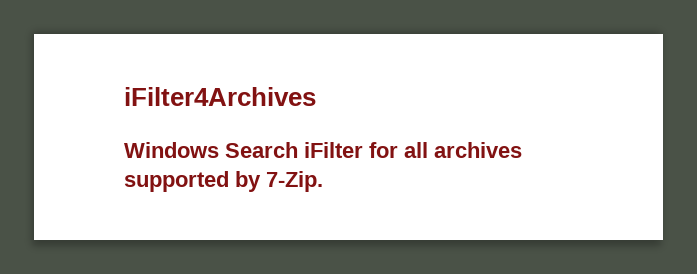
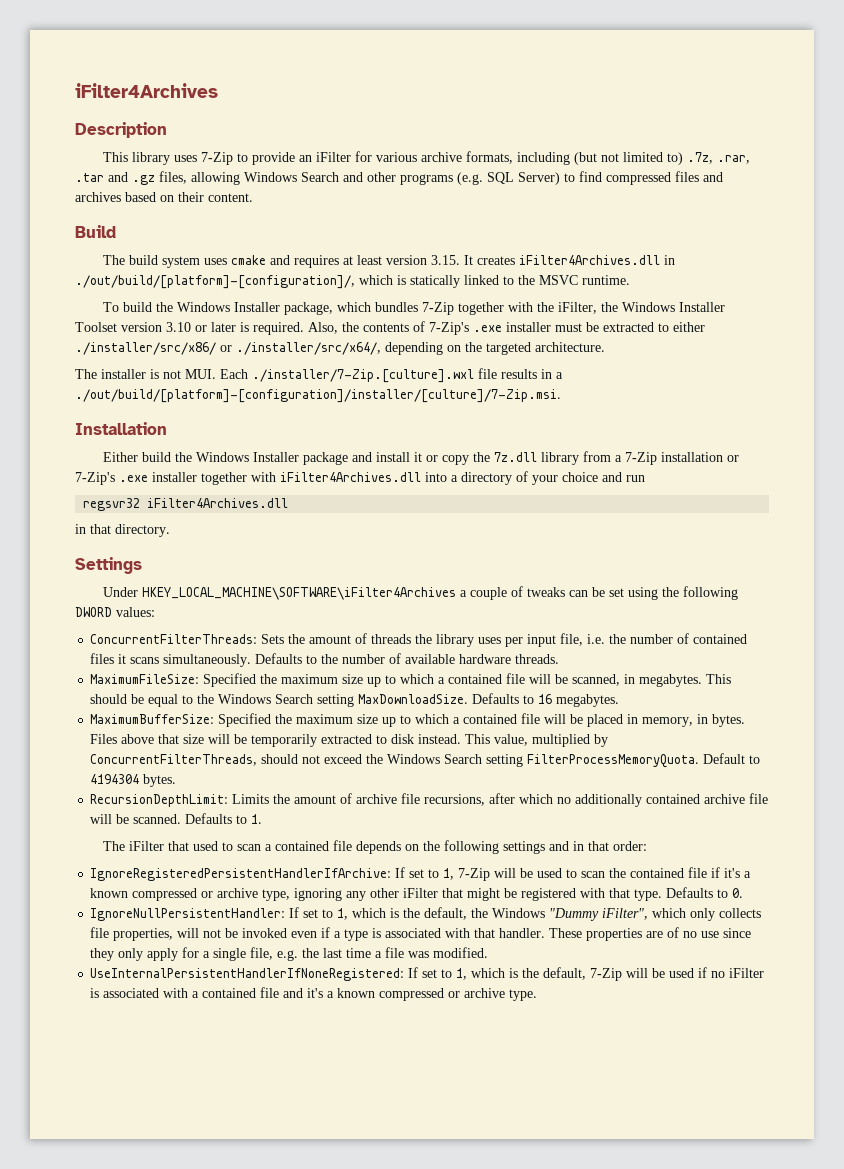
- Windows Search iFilter for all archives supported by 7-Zip.
+ Description
+ This library uses 7-Zip to provide an iFilter for various archive formats, including (but not limited to) .7z, .rar, .tar and .gz files, allowing Windows Search and other programs (e.g. SQL Server) to find compressed files and archives based on their content.
+ Build
+ The build system uses cmake and requires at least version 3.15. It creates iFilter4Archives.dll in ./out/build/[platform]-[configuration]/, which is statically linked to the MSVC runtime.
+ To build the Windows Installer package, which bundles 7-Zip together with the iFilter, the Windows Installer Toolset version 3.10 or later is required. Also, the contents of 7-Zip's .exe installer must be extracted to either ./installer/src/x86/ or ./installer/src/x64/, depending on the targeted architecture.
+ The installer is not MUI. Each ./installer/7-Zip.[culture].wxl file results in a ./out/build/[platform]-[configuration]/installer/[culture]/7-Zip.msi.
+ Installation
+ Either build the Windows Installer package and install it or copy the 7z.dll library from a 7-Zip installation or 7-Zip's .exe installer together with iFilter4Archives.dll into a directory of your choice and run
+ regsvr32 iFilter4Archives.dll
+ in that directory.
+ Settings
+ Under HKEY_LOCAL_MACHINE\SOFTWARE\iFilter4Archives a couple of tweaks can be set using the following DWORD values:
+ ConcurrentFilterThreads: Sets the amount of threads the library uses per input file, i.e. the number of contained files it scans simultaneously. Defaults to the number of available hardware threads.
+ MaximumFileSize: Specified the maximum size up to which a contained file will be scanned, in megabytes. This should be equal to the Windows Search setting MaxDownloadSize. Defaults to 16 megabytes.
+ MaximumBufferSize: Specified the maximum size up to which a contained file will be placed in memory, in bytes. Files above that size will be temporarily extracted to disk instead. This value, multiplied by ConcurrentFilterThreads, should not exceed the Windows Search setting FilterProcessMemoryQuota. Default to 4194304 bytes.
+ RecursionDepthLimit: Limits the amount of archive file recursions, after which no additionally contained archive file will be scanned. Defaults to 1.
+ The iFilter that used to scan a contained file depends on the following settings and in that order:
+ IgnoreRegisteredPersistentHandlerIfArchive: If set to 1, 7-Zip will be used to scan the contained file if it's a known compressed or archive type, ignoring any other iFilter that might be registered with that type. Defaults to 0.
+ IgnoreNullPersistentHandler: If set to 1, which is the default, the Windows "Dummy iFilter", which only collects file properties, will not be invoked even if a type is associated with that handler. These properties are of no use since they only apply for a single file, e.g. the last time a file was modified.
+ UseInternalPersistentHandlerIfNoneRegistered: If set to 1, which is the default, 7-Zip will be used if no iFilter is associated with a contained file and it's a known compressed or archive type.

